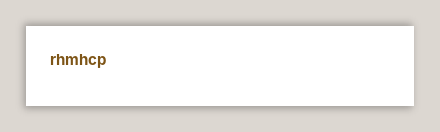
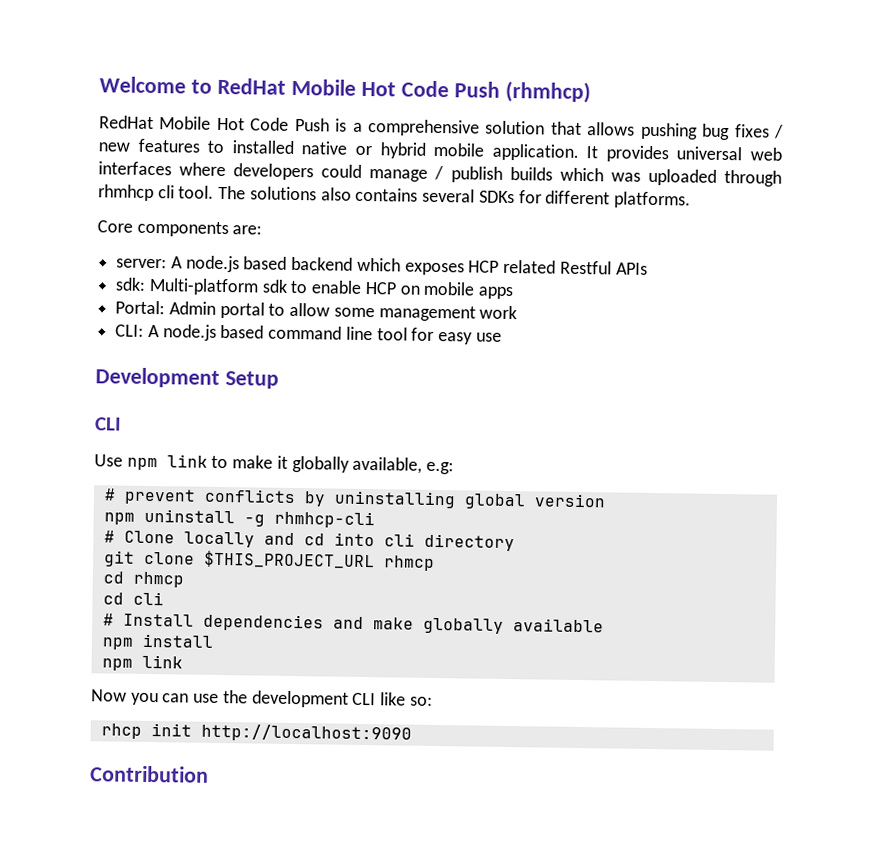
- rhmhcp
+ Welcome to RedHat Mobile Hot Code Push (rhmhcp)
+ RedHat Mobile Hot Code Push is a comprehensive solution that allows pushing bug fixes / new features to installed native or hybrid mobile application. It provides universal web interfaces where developers could manage / publish builds which was uploaded through rhmhcp cli tool. The solutions also contains several SDKs for different platforms.
+ Core components are:
+ server: A node.js based backend which exposes HCP related Restful APIs
+ sdk: Multi-platform sdk to enable HCP on mobile apps
+ Portal: Admin portal to allow some management work
+ CLI: A node.js based command line tool for easy use
+ Development Setup
+ CLI
+ Use npm link to make it globally available, e.g:
+ # prevent conflicts by uninstalling global version
+ npm uninstall -g rhmhcp-cli
+ # Clone locally and cd into cli directory
+ git clone $THIS_PROJECT_URL rhmcp
+ cd rhmcp
+ cd cli
+ # Install dependencies and make globally available
+ npm install
+ npm link
+ Now you can use the development CLI like so:
+ rhcp init http://localhost:9090
+ Contribution

